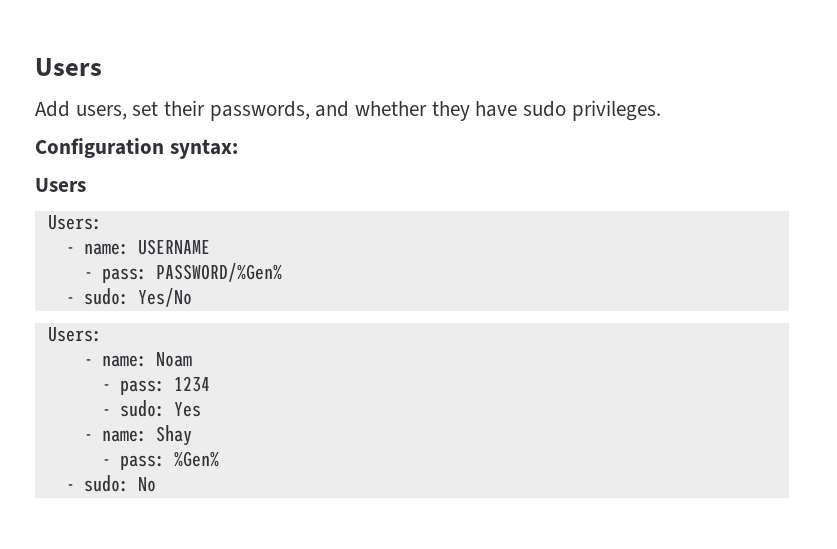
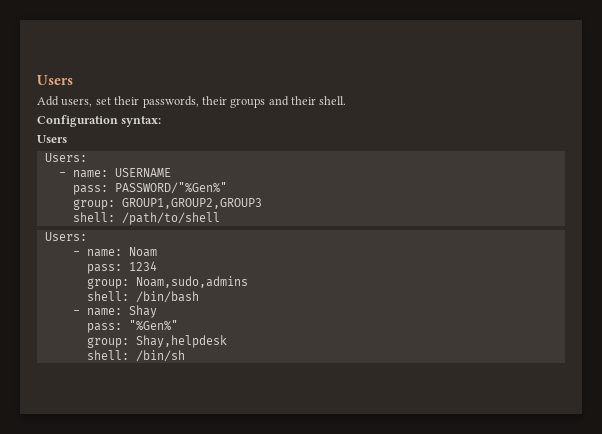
- Add users, set their passwords, and whether they have sudo privileges.
+ Add users, set their passwords, their groups and their shell.
- - pass: PASSWORD/%Gen%
- - sudo: Yes/No
+ pass: PASSWORD/"%Gen%"
+ group: GROUP1,GROUP2,GROUP3
+ shell: /path/to/shell
- - pass: 1234
+ pass: 1234
- - sudo: Yes
+ group: Noam,sudo,admins
+ shell: /bin/bash
- - pass: %Gen%
- - sudo: No
+ pass: "%Gen%"
+ group: Shay,helpdesk
+ shell: /bin/sh

